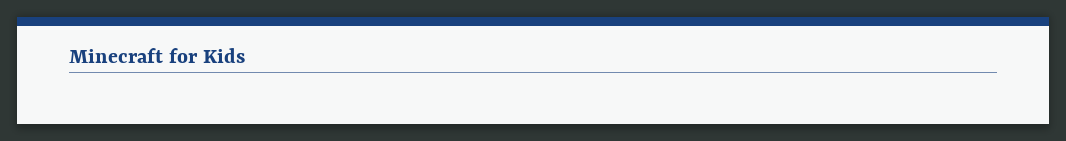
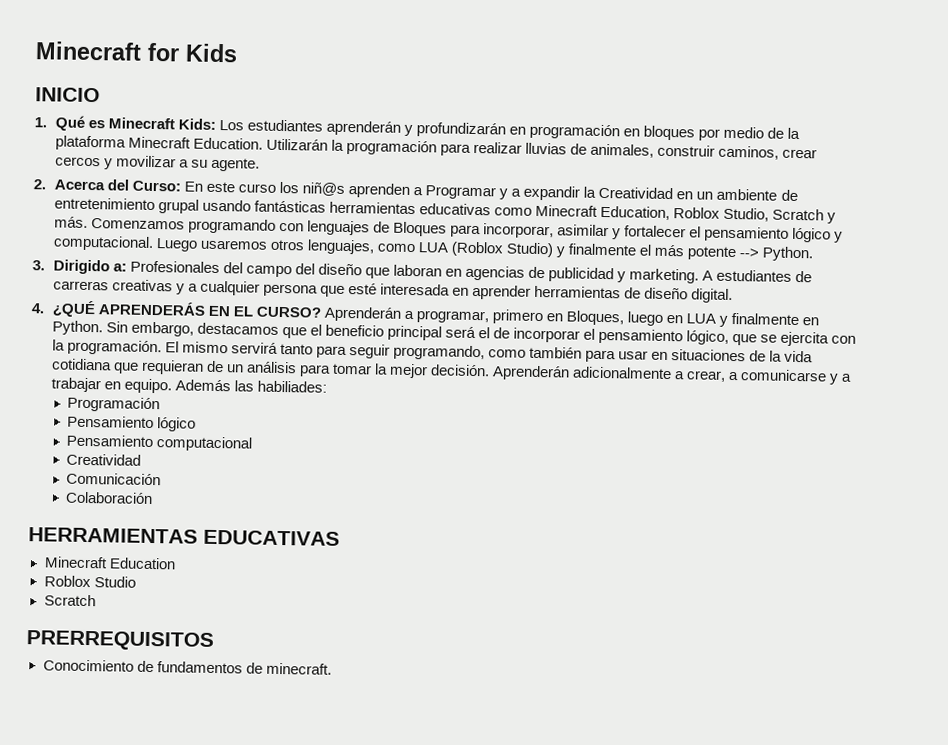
+ INICIO
+ 1. Qué es Minecraft Kids: Los estudiantes aprenderán y profundizarán en programación en bloques por medio de la plataforma Minecraft Education. Utilizarán la programación para realizar lluvias de animales, construir caminos, crear cercos y movilizar a su agente.
+ 2. Acerca del Curso: En este curso los niñ@s aprenden a Programar y a expandir la Creatividad en un ambiente de entretenimiento grupal usando fantásticas herramientas educativas como Minecraft Education, Roblox Studio, Scratch y más. Comenzamos programando con lenguajes de Bloques para incorporar, asimilar y fortalecer el pensamiento lógico y computacional. Luego usaremos otros lenguajes, como LUA (Roblox Studio) y finalmente el más potente --> Python.
+ 3. Dirigido a: Profesionales del campo del diseño que laboran en agencias de publicidad y marketing. A estudiantes de carreras creativas y a cualquier persona que esté interesada en aprender herramientas de diseño digital.
+ 4. ¿QUÉ APRENDERÁS EN EL CURSO? Aprenderán a programar, primero en Bloques, luego en LUA y finalmente en Python. Sin embargo, destacamos que el beneficio principal será el de incorporar el pensamiento lógico, que se ejercita con la programación. El mismo servirá tanto para seguir programando, como también para usar en situaciones de la vida cotidiana que requieran de un análisis para tomar la mejor decisión. Aprenderán adicionalmente a crear, a comunicarse y a trabajar en equipo. Además las habiliades:
+ Programación
+ Pensamiento lógico
+ Pensamiento computacional
+ Creatividad
+ Comunicación
+ Colaboración
+ HERRAMIENTAS EDUCATIVAS
+ Minecraft Education
+ Roblox Studio
+ Scratch
+ PRERREQUISITOS
+ Conocimiento de fundamentos de minecraft.

